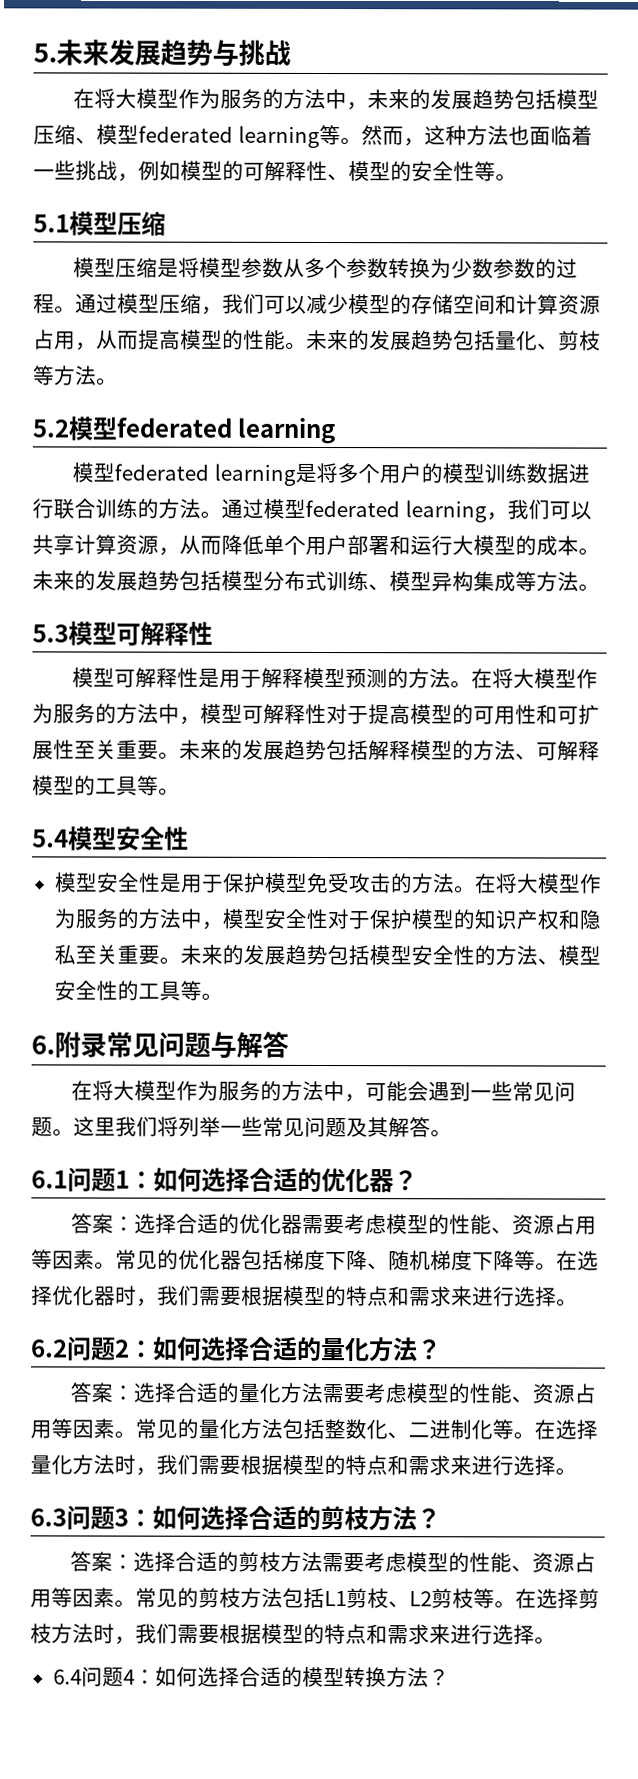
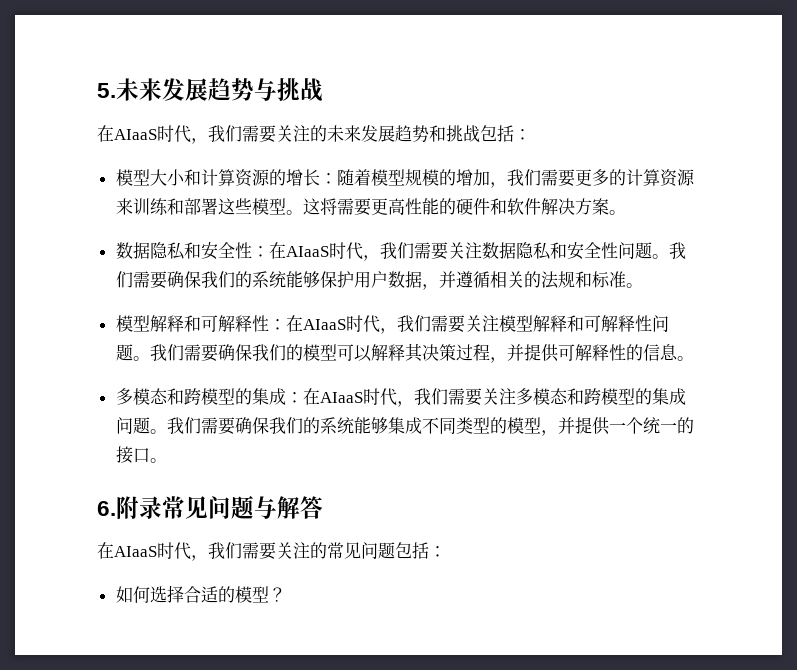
- 在将大模型作为服务的方法中，未来的发展趋势包括模型压缩、模型federated learning等。然而，这种方法也面临着一些挑战，例如模型的可解释性、模型的安全性等。
- 5.1模型压缩
- 模型压缩是将模型参数从多个参数转换为少数参数的过程。通过模型压缩，我们可以减少模型的存储空间和计算资源占用，从而提高模型的性能。未来的发展趋势包括量化、剪枝等方法。
- 5.2模型federated learning
- 模型federated learning是将多个用户的模型训练数据进行联合训练的方法。通过模型federated learning，我们可以共享计算资源，从而降低单个用户部署和运行大模型的成本。未来的发展趋势包括模型分布式训练、模型异构集成等方法。
- 5.3模型可解释性
- 模型可解释性是用于解释模型预测的方法。在将大模型作为服务的方法中，模型可解释性对于提高模型的可用性和可扩展性至关重要。未来的发展趋势包括解释模型的方法、可解释模型的工具等。
- 5.4模型安全性
- 模型安全性是用于保护模型免受攻击的方法。在将大模型作为服务的方法中，模型安全性对于保护模型的知识产权和隐私至关重要。未来的发展趋势包括模型安全性的方法、模型安全性的工具等。
+ 在AIaaS时代，我们需要关注的未来发展趋势和挑战包括：
+ 模型大小和计算资源的增长：随着模型规模的增加，我们需要更多的计算资源来训练和部署这些模型。这将需要更高性能的硬件和软件解决方案。
+ 数据隐私和安全性：在AIaaS时代，我们需要关注数据隐私和安全性问题。我们需要确保我们的系统能够保护用户数据，并遵循相关的法规和标准。
+ 模型解释和可解释性：在AIaaS时代，我们需要关注模型解释和可解释性问题。我们需要确保我们的模型可以解释其决策过程，并提供可解释性的信息。
+ 多模态和跨模型的集成：在AIaaS时代，我们需要关注多模态和跨模型的集成问题。我们需要确保我们的系统能够集成不同类型的模型，并提供一个统一的接口。
- 在将大模型作为服务的方法中，可能会遇到一些常见问题。这里我们将列举一些常见问题及其解答。
- 6.1问题1：如何选择合适的优化器？
- 答案：选择合适的优化器需要考虑模型的性能、资源占用等因素。常见的优化器包括梯度下降、随机梯度下降等。在选择优化器时，我们需要根据模型的特点和需求来进行选择。
- 6.2问题2：如何选择合适的量化方法？
- 答案：选择合适的量化方法需要考虑模型的性能、资源占用等因素。常见的量化方法包括整数化、二进制化等。在选择量化方法时，我们需要根据模型的特点和需求来进行选择。
- 6.3问题3：如何选择合适的剪枝方法？
- 答案：选择合适的剪枝方法需要考虑模型的性能、资源占用等因素。常见的剪枝方法包括L1剪枝、L2剪枝等。在选择剪枝方法时，我们需要根据模型的特点和需求来进行选择。
- 6.4问题4：如何选择合适的模型转换方法？
+ 在AIaaS时代，我们需要关注的常见问题包括：
+ 如何选择合适的模型？

